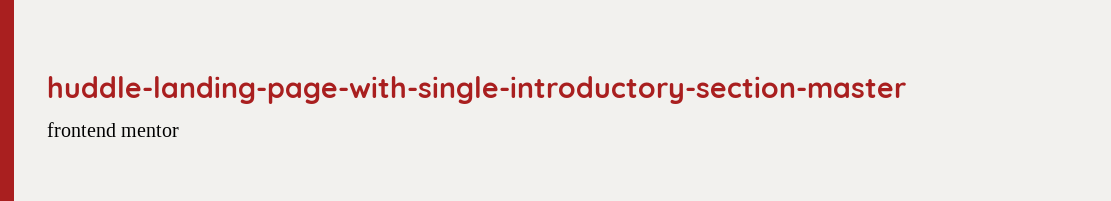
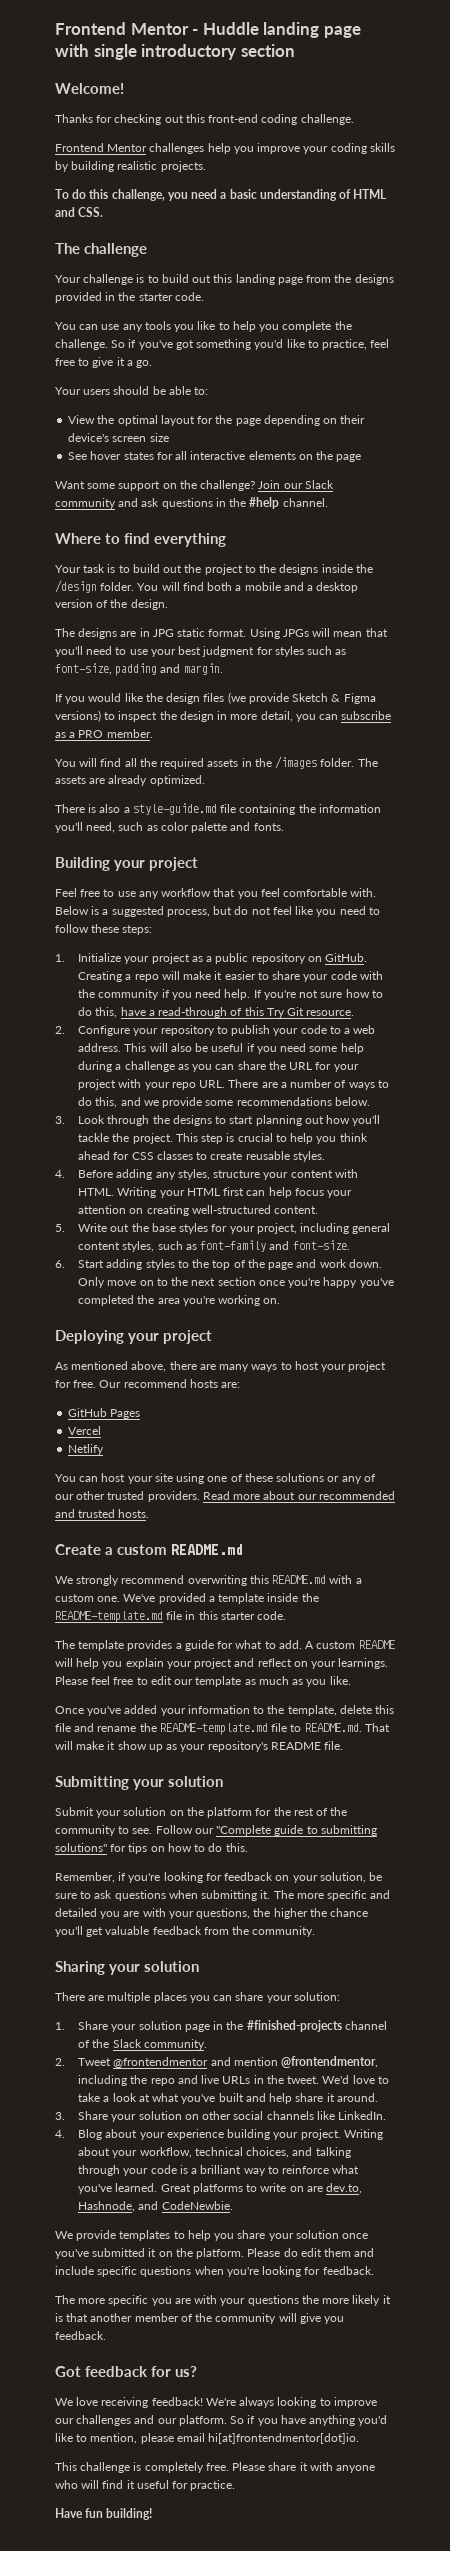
- huddle-landing-page-with-single-introductory-section-master
- frontend mentor
+ Frontend Mentor - Huddle landing page with single introductory section
+ Welcome!
+ Thanks for checking out this front-end coding challenge.
+ Frontend Mentor challenges help you improve your coding skills by building realistic projects.
+ To do this challenge, you need a basic understanding of HTML and CSS.
+ The challenge
+ Your challenge is to build out this landing page from the designs provided in the starter code.
+ You can use any tools you like to help you complete the challenge. So if you've got something you'd like to practice, feel free to give it a go.
+ Your users should be able to:
+ View the optimal layout for the page depending on their device's screen size
+ See hover states for all interactive elements on the page
+ Want some support on the challenge? Join our Slack community and ask questions in the #help channel.
+ Where to find everything
+ Your task is to build out the project to the designs inside the /design folder. You will find both a mobile and a desktop version of the design.
+ The designs are in JPG static format. Using JPGs will mean that you'll need to use your best judgment for styles such as font-size, padding and margin.
+ If you would like the design files (we provide Sketch & Figma versions) to inspect the design in more detail, you can subscribe as a PRO member.
+ You will find all the required assets in the /images folder. The assets are already optimized.
+ There is also a style-guide.md file containing the information you'll need, such as color palette and fonts.
+ Building your project
+ Feel free to use any workflow that you feel comfortable with. Below is a suggested process, but do not feel like you need to follow these steps:
+ 1. Initialize your project as a public repository on GitHub. Creating a repo will make it easier to share your code with the community if you need help. If you're not sure how to do this, have a read-through of this Try Git resource.
+ 2. Configure your repository to publish your code to a web address. This will also be useful if you need some help during a challenge as you can share the URL for your project with your repo URL. There are a number of ways to do this, and we provide some recommendations below.
+ 3. Look through the designs to start planning out how you'll tackle the project. This step is crucial to help you think ahead for CSS classes to create reusable styles.
+ 4. Before adding any styles, structure your content with HTML. Writing your HTML first can help focus your attention on creating well-structured content.
+ 5. Write out the base styles for your project, including general content styles, such as font-family and font-size.
+ 6. Start adding styles to the top of the page and work down. Only move on to the next section once you're happy you've completed the area you're working on.
+ Deploying your project
+ As mentioned above, there are many ways to host your project for free. Our recommend hosts are:
+ GitHub Pages
+ Vercel
+ Netlify
+ You can host your site using one of these solutions or any of our other trusted providers. Read more about our recommended and trusted hosts.
+ Create a custom README.md
+ We strongly recommend overwriting this README.md with a custom one. We've provided a template inside the README-template.md file in this starter code.
+ The template provides a guide for what to add. A custom README will help you explain your project and reflect on your learnings. Please feel free to edit our template as much as you like.
+ Once you've added your information to the template, delete this file and rename the README-template.md file to README.md. That will make it show up as your repository's README file.
+ Submitting your solution
+ Submit your solution on the platform for the rest of the community to see. Follow our "Complete guide to submitting solutions" for tips on how to do this.
+ Remember, if you're looking for feedback on your solution, be sure to ask questions when submitting it. The more specific and detailed you are with your questions, the higher the chance you'll get valuable feedback from the community.
+ Sharing your solution
+ There are multiple places you can share your solution:
+ 1. Share your solution page in the #finished-projects channel of the Slack community.
+ 2. Tweet @frontendmentor and mention @frontendmentor, including the repo and live URLs in the tweet. We'd love to take a look at what you've built and help share it around.
+ 3. Share your solution on other social channels like LinkedIn.
+ 4. Blog about your experience building your project. Writing about your workflow, technical choices, and talking through your code is a brilliant way to reinforce what you've learned. Great platforms to write on are dev.to, Hashnode, and CodeNewbie.
+ We provide templates to help you share your solution once you've submitted it on the platform. Please do edit them and include specific questions when you're looking for feedback.
+ The more specific you are with your questions the more likely it is that another member of the community will give you feedback.
+ Got feedback for us?
+ We love receiving feedback! We're always looking to improve our challenges and our platform. So if you have anything you'd like to mention, please email hi[at]frontendmentor[dot]io.
+ This challenge is completely free. Please share it with anyone who will find it useful for practice.
+ Have fun building!

